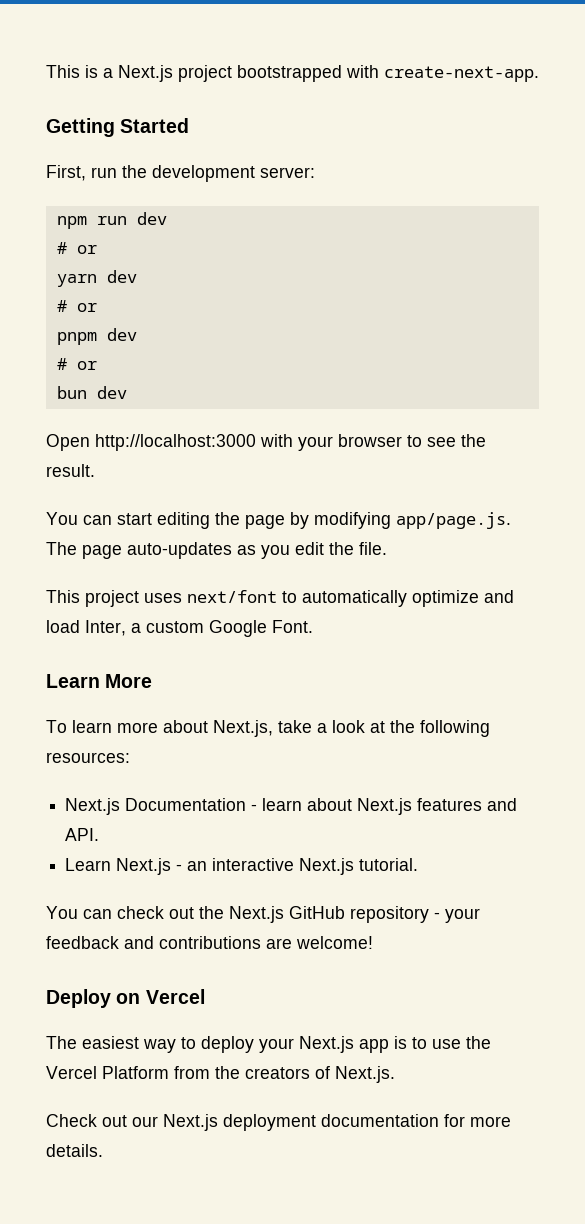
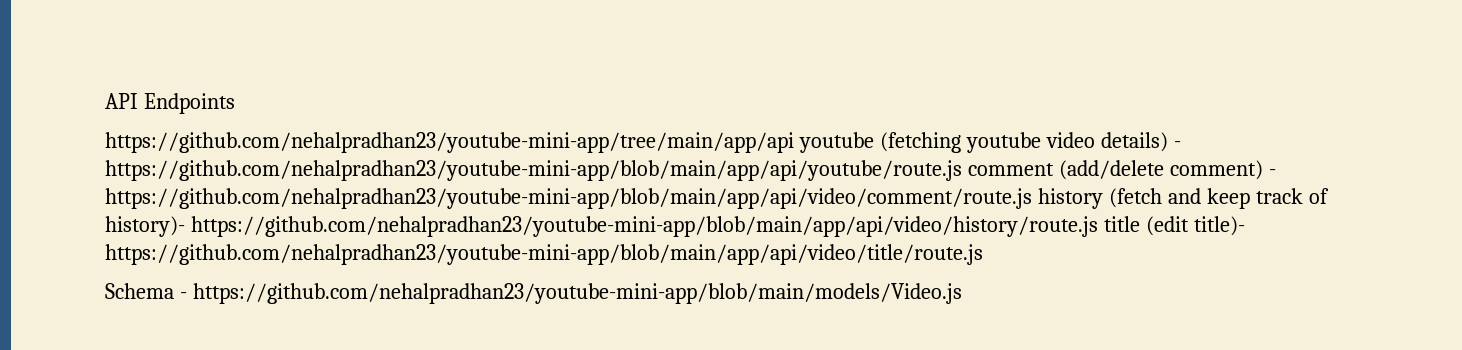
- This is a Next.js project bootstrapped with create-next-app.
- Getting Started
- First, run the development server:
- npm run dev
- # or
- yarn dev
- # or
- pnpm dev
- # or
- bun dev
- Open http://localhost:3000 with your browser to see the result.
- You can start editing the page by modifying app/page.js. The page auto-updates as you edit the file.
- This project uses next/font to automatically optimize and load Inter, a custom Google Font.
- Learn More
- To learn more about Next.js, take a look at the following resources:
- Next.js Documentation - learn about Next.js features and API.
- Learn Next.js - an interactive Next.js tutorial.
- You can check out the Next.js GitHub repository - your feedback and contributions are welcome!
- Deploy on Vercel
- The easiest way to deploy your Next.js app is to use the Vercel Platform from the creators of Next.js.
- Check out our Next.js deployment documentation for more details.
+ API Endpoints
+ https://github.com/nehalpradhan23/youtube-mini-app/tree/main/app/api youtube (fetching youtube video details) - https://github.com/nehalpradhan23/youtube-mini-app/blob/main/app/api/youtube/route.js comment (add/delete comment) - https://github.com/nehalpradhan23/youtube-mini-app/blob/main/app/api/video/comment/route.js history (fetch and keep track of history)- https://github.com/nehalpradhan23/youtube-mini-app/blob/main/app/api/video/history/route.js title (edit title)- https://github.com/nehalpradhan23/youtube-mini-app/blob/main/app/api/video/title/route.js
+ Schema - https://github.com/nehalpradhan23/youtube-mini-app/blob/main/models/Video.js

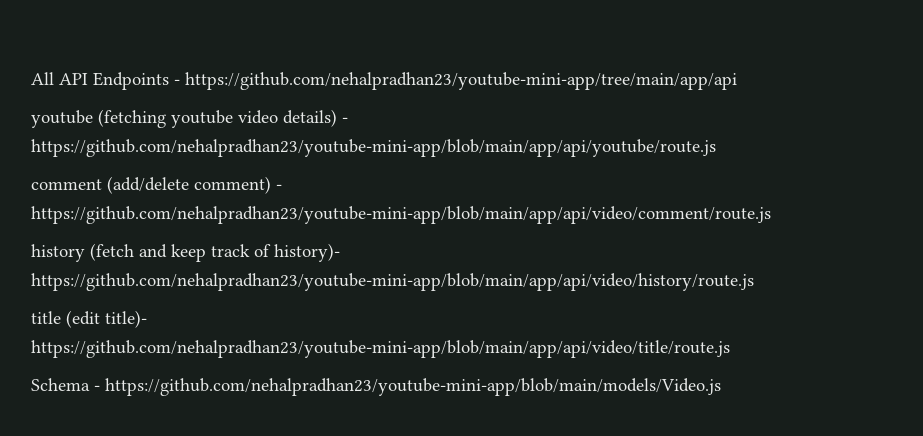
- API Endpoints
- https://github.com/nehalpradhan23/youtube-mini-app/tree/main/app/api youtube (fetching youtube video details) - https://github.com/nehalpradhan23/youtube-mini-app/blob/main/app/api/youtube/route.js comment (add/delete comment) - https://github.com/nehalpradhan23/youtube-mini-app/blob/main/app/api/video/comment/route.js history (fetch and keep track of history)- https://github.com/nehalpradhan23/youtube-mini-app/blob/main/app/api/video/history/route.js title (edit title)- https://github.com/nehalpradhan23/youtube-mini-app/blob/main/app/api/video/title/route.js
+ All API Endpoints - https://github.com/nehalpradhan23/youtube-mini-app/tree/main/app/api
+ youtube (fetching youtube video details) - https://github.com/nehalpradhan23/youtube-mini-app/blob/main/app/api/youtube/route.js
+ comment (add/delete comment) - https://github.com/nehalpradhan23/youtube-mini-app/blob/main/app/api/video/comment/route.js
+ history (fetch and keep track of history)- https://github.com/nehalpradhan23/youtube-mini-app/blob/main/app/api/video/history/route.js
+ title (edit title)- https://github.com/nehalpradhan23/youtube-mini-app/blob/main/app/api/video/title/route.js

